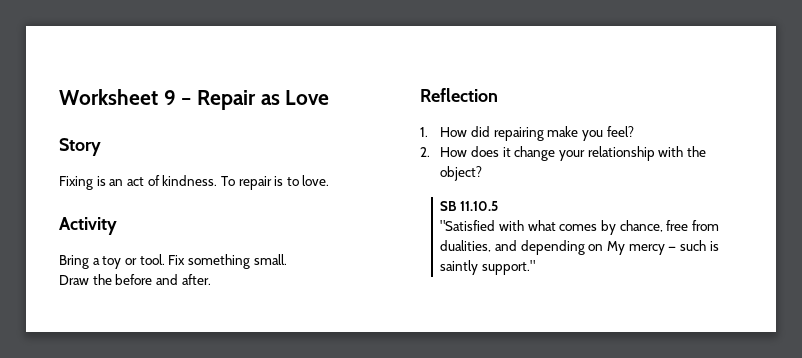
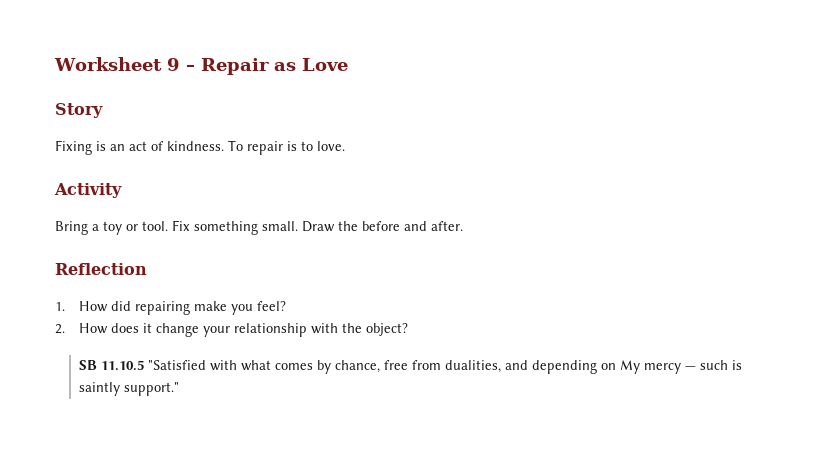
- Fix something small.
- Draw the before and after.
+ Fix something small. Draw the before and after.
- SB 11.10.5
- "Satisfied with what comes by chance, free from dualities, and depending on My mercy — such is saintly support."
+ SB 11.10.5 "Satisfied with what comes by chance, free from dualities, and depending on My mercy — such is saintly support."

